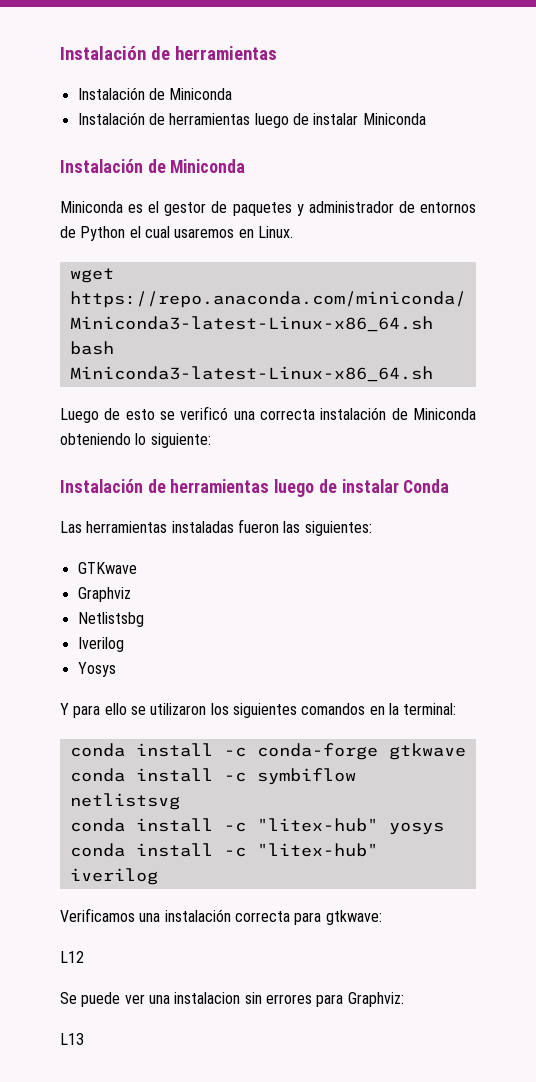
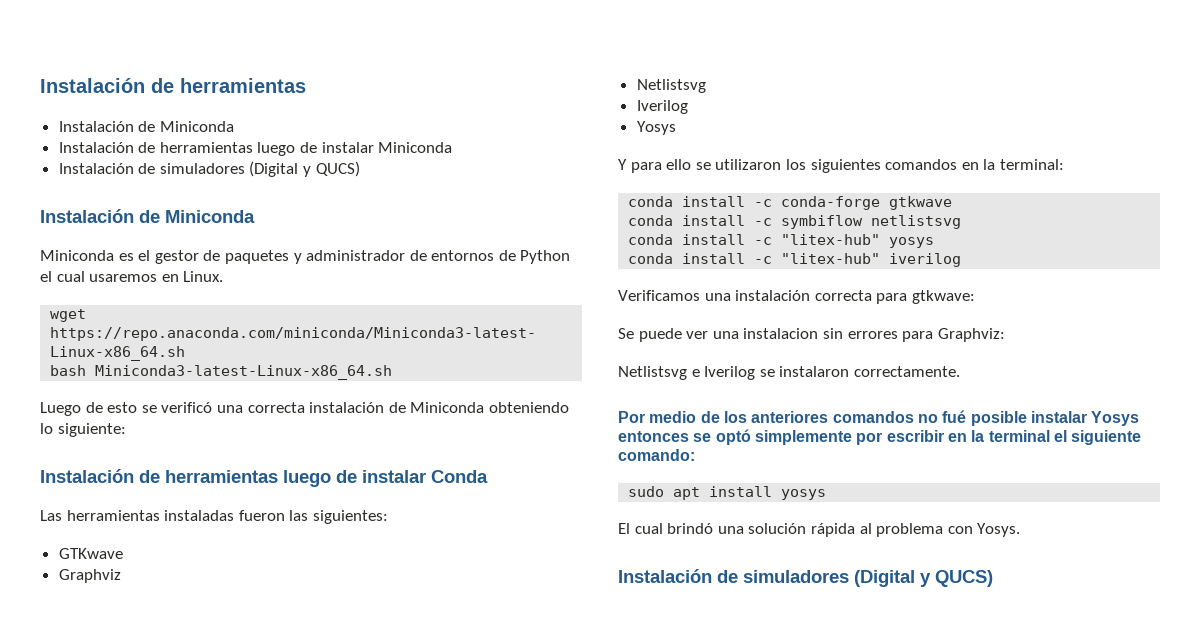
  Instalación de herramientas luego de instalar Miniconda
+ Instalación de simuladores (Digital y QUCS)
  Graphviz
- Netlistsbg
+ Netlistsvg
- L12
- L13
+ Netlistsvg e Iverilog se instalaron correctamente.
+ Por medio de los anteriores comandos no fué posible instalar Yosys entonces se optó simplemente por escribir en la terminal el siguiente comando:
+ sudo apt install yosys
+ El cual brindó una solución rápida al problema con Yosys.
+ Instalación de simuladores (Digital y QUCS)

